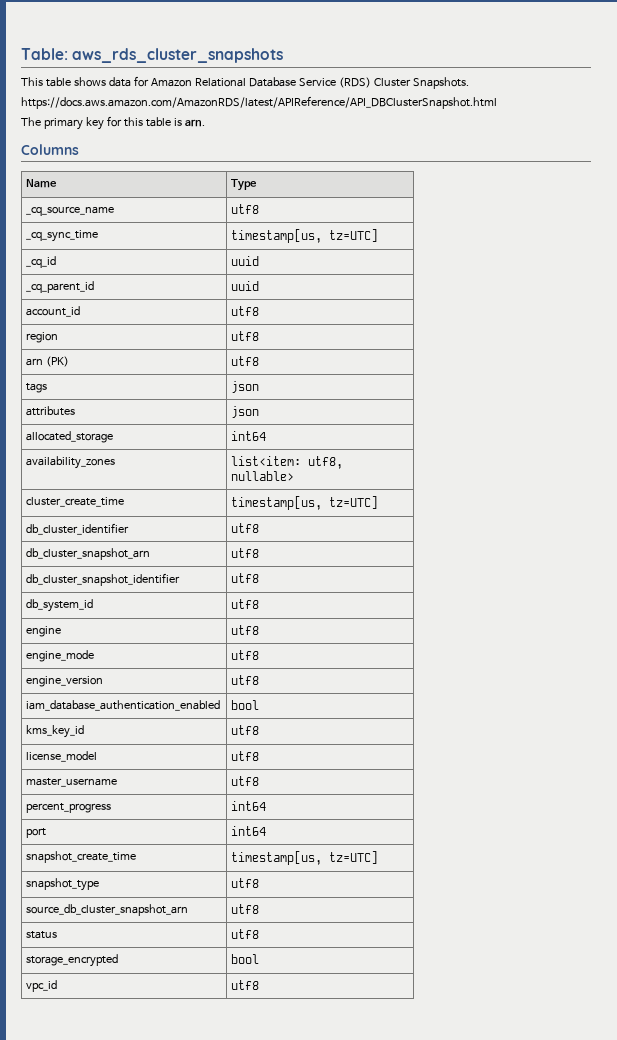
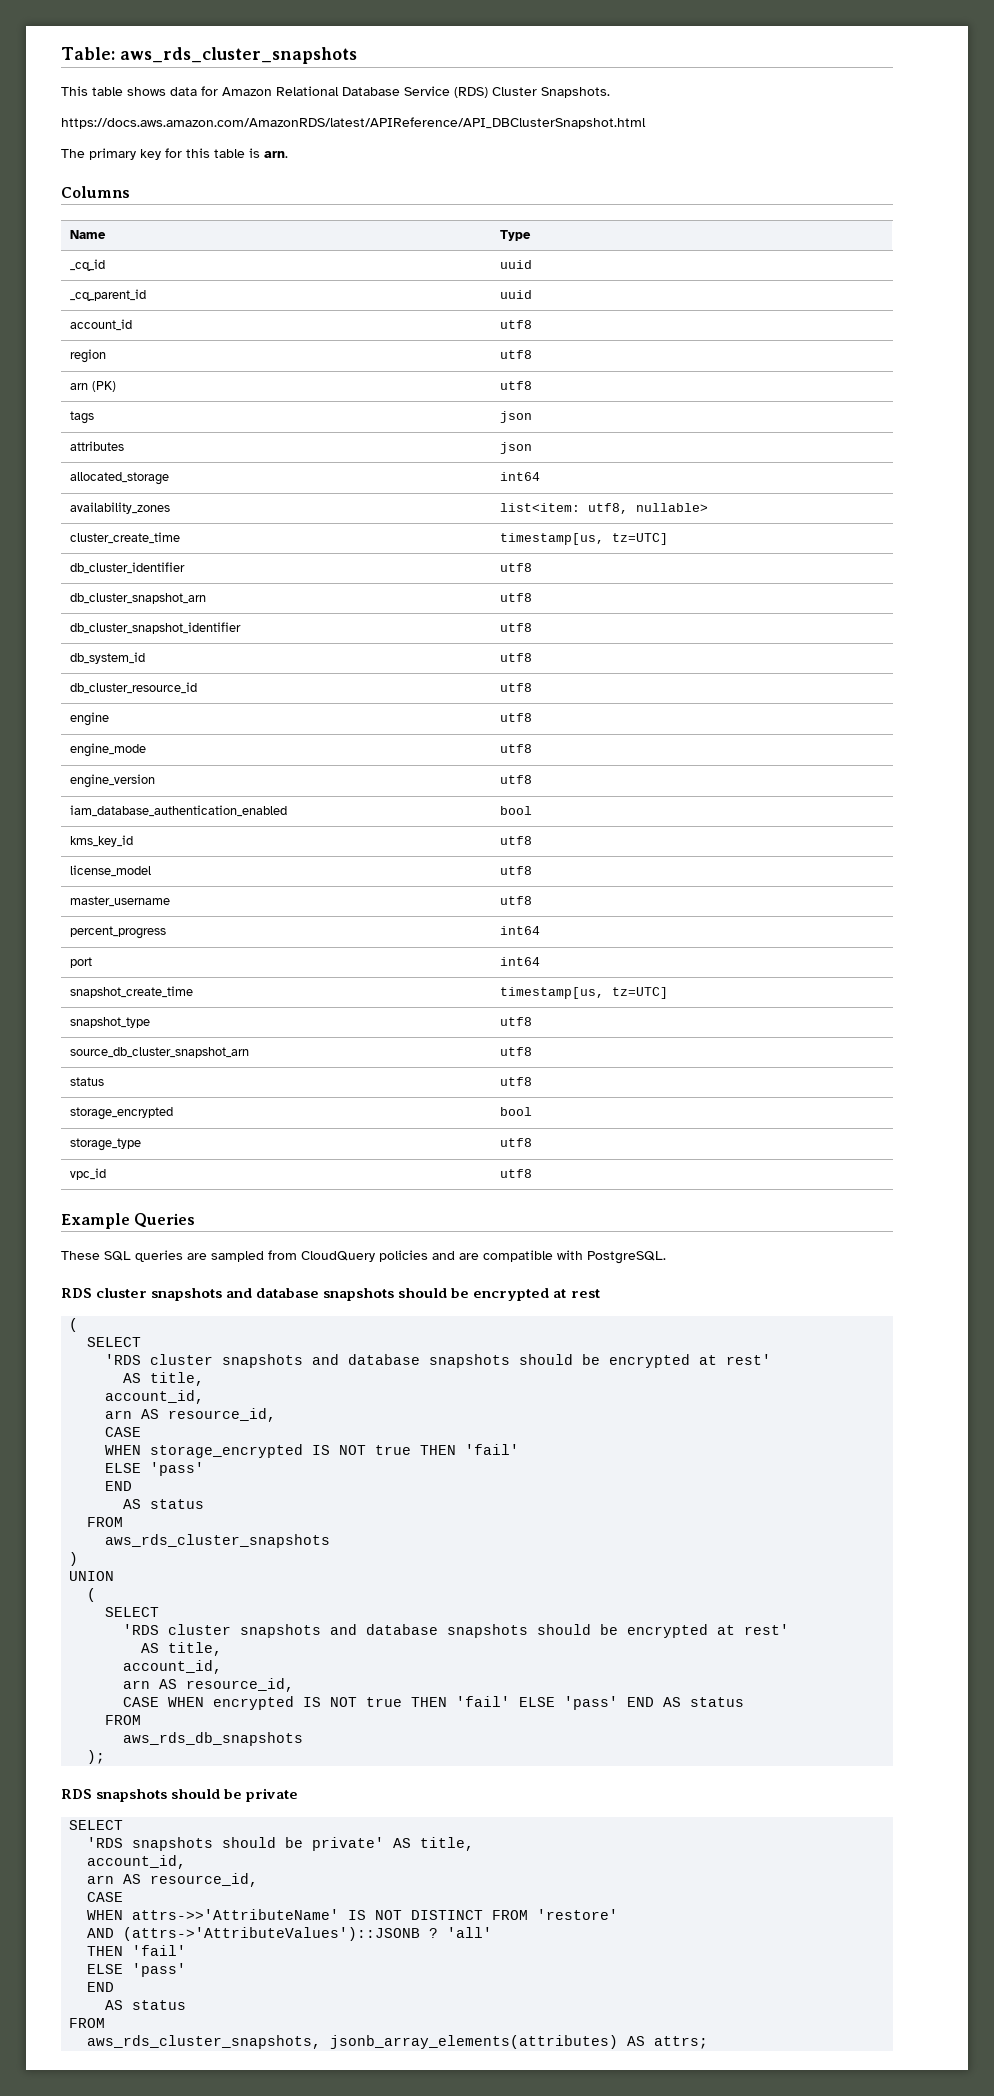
- _cq_source_name | utf8
- _cq_sync_time | timestamp[us, tz=UTC]
+ db_cluster_resource_id | utf8
+ storage_type | utf8
+ Example Queries
+ These SQL queries are sampled from CloudQuery policies and are compatible with PostgreSQL.
+ RDS cluster snapshots and database snapshots should be encrypted at rest
+ (
+ SELECT
+ 'RDS cluster snapshots and database snapshots should be encrypted at rest'
+ AS title,
+ account_id,
+ arn AS resource_id,
+ CASE
+ WHEN storage_encrypted IS NOT true THEN 'fail'
+ ELSE 'pass'
+ END
+ AS status
+ FROM
+ aws_rds_cluster_snapshots
+ )
+ UNION
+ (
+ SELECT
+ 'RDS cluster snapshots and database snapshots should be encrypted at rest'
+ AS title,
+ account_id,
+ arn AS resource_id,
+ CASE WHEN encrypted IS NOT true THEN 'fail' ELSE 'pass' END AS status
+ FROM
+ aws_rds_db_snapshots
+ );
+ RDS snapshots should be private
+ SELECT
+ 'RDS snapshots should be private' AS title,
+ account_id,
+ arn AS resource_id,
+ CASE
+ WHEN attrs->>'AttributeName' IS NOT DISTINCT FROM 'restore'
+ AND (attrs->'AttributeValues')::JSONB ? 'all'
+ THEN 'fail'
+ ELSE 'pass'
+ END
+ AS status
+ FROM
+ aws_rds_cluster_snapshots, jsonb_array_elements(attributes) AS attrs;

